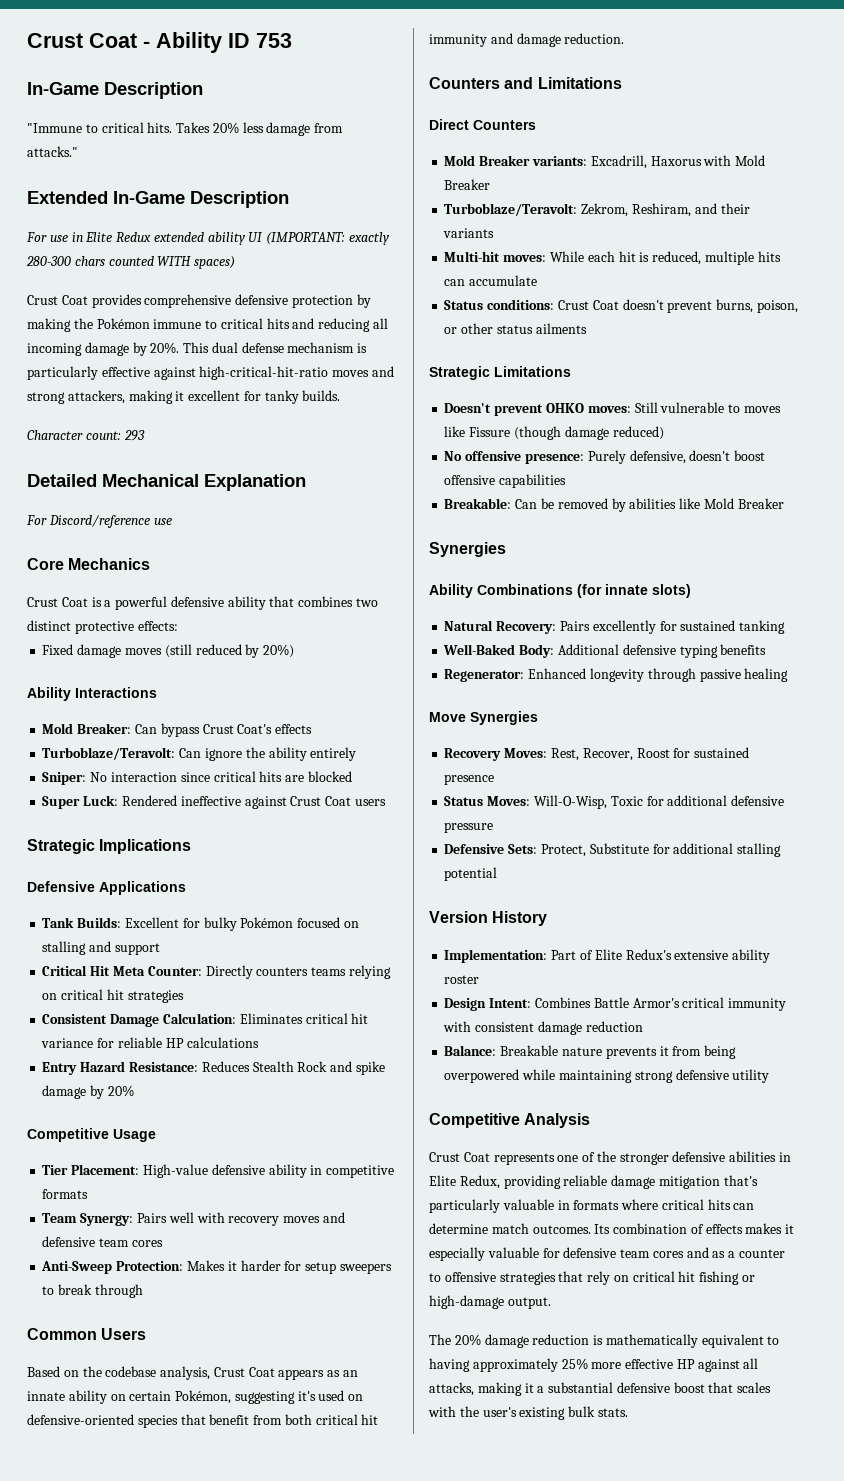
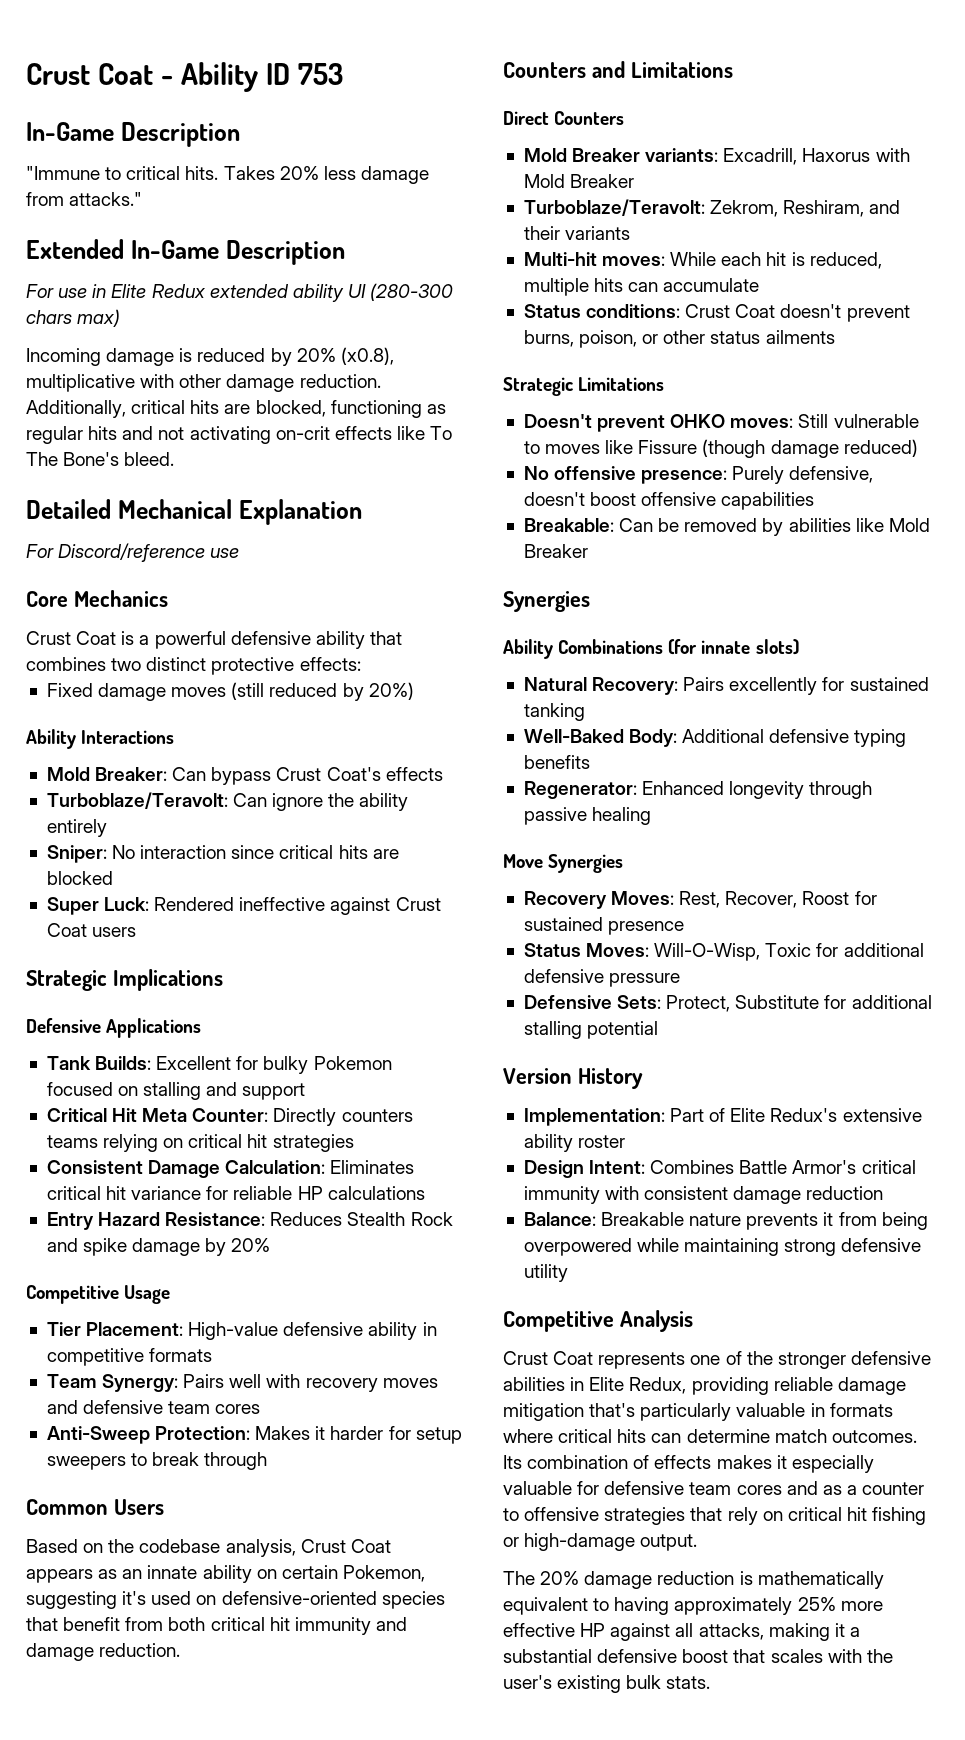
- For use in Elite Redux extended ability UI (IMPORTANT: exactly 280-300 chars counted WITH spaces)
- Crust Coat provides comprehensive defensive protection by making the Pokémon immune to critical hits and reducing all incoming damage by 20%. This dual defense mechanism is particularly effective against high-critical-hit-ratio moves and strong attackers, making it excellent for tanky builds.
- Character count: 293
+ For use in Elite Redux extended ability UI (280-300 chars max)
+ Incoming damage is reduced by 20% (x0.8), multiplicative with other damage reduction. Additionally, critical hits are blocked, functioning as regular hits and not activating on-crit effects like To The Bone's bleed.
- Tank Builds: Excellent for bulky Pokémon focused on stalling and support
+ Tank Builds: Excellent for bulky Pokemon focused on stalling and support
- Based on the codebase analysis, Crust Coat appears as an innate ability on certain Pokémon, suggesting it's used on defensive-oriented species that benefit from both critical hit immunity and damage reduction.
+ Based on the codebase analysis, Crust Coat appears as an innate ability on certain Pokemon, suggesting it's used on defensive-oriented species that benefit from both critical hit immunity and damage reduction.

